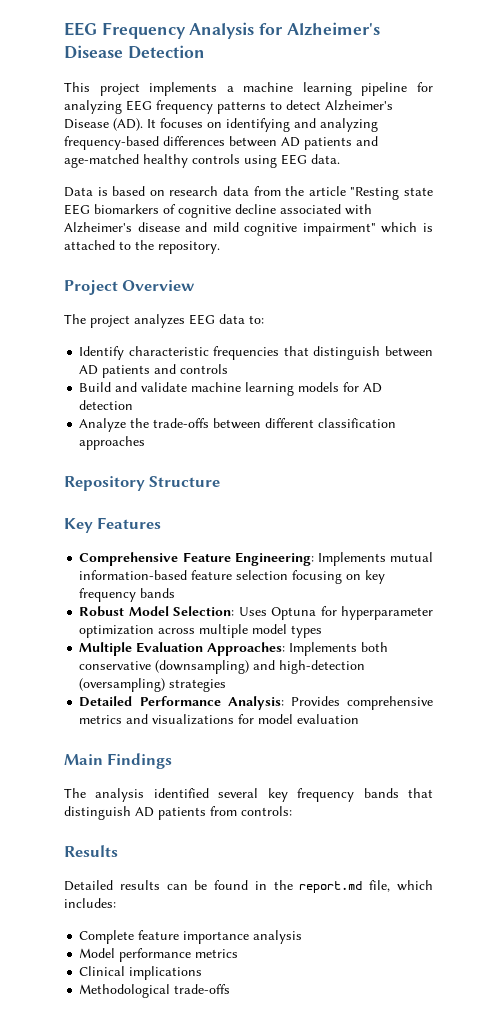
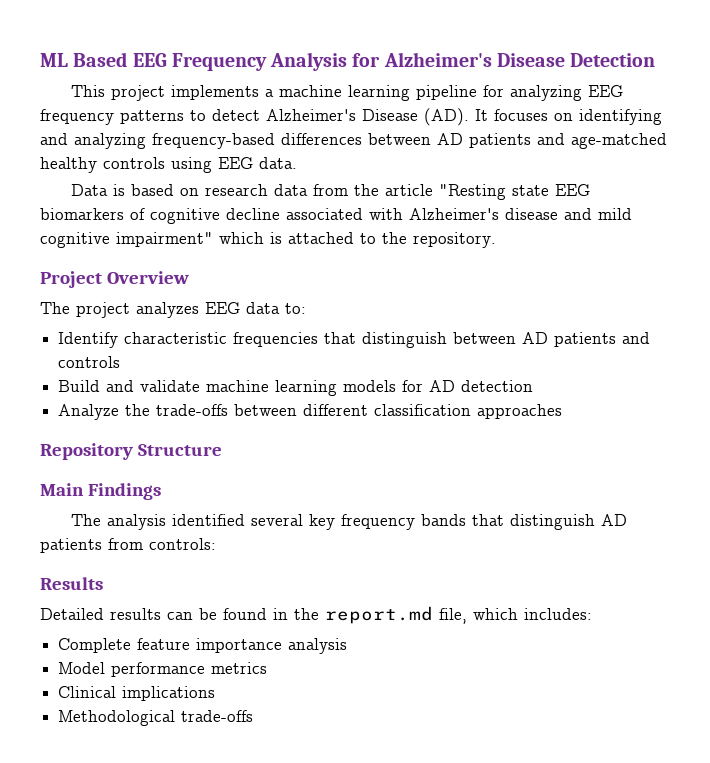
- EEG Frequency Analysis for Alzheimer's Disease Detection
+ ML Based EEG Frequency Analysis for Alzheimer's Disease Detection
- Key Features
- Comprehensive Feature Engineering: Implements mutual information-based feature selection focusing on key frequency bands
- Robust Model Selection: Uses Optuna for hyperparameter optimization across multiple model types
- Multiple Evaluation Approaches: Implements both conservative (downsampling) and high-detection (oversampling) strategies
- Detailed Performance Analysis: Provides comprehensive metrics and visualizations for model evaluation

